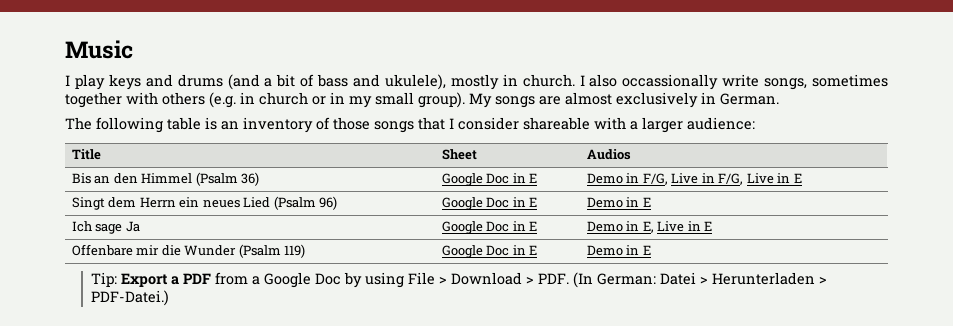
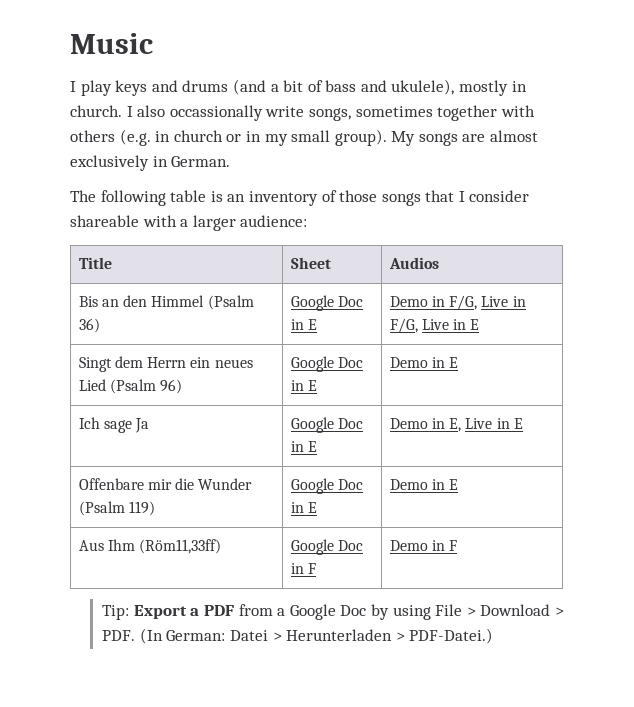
+ Aus Ihm (Röm11,33ff) | Google Doc in F | Demo in F

